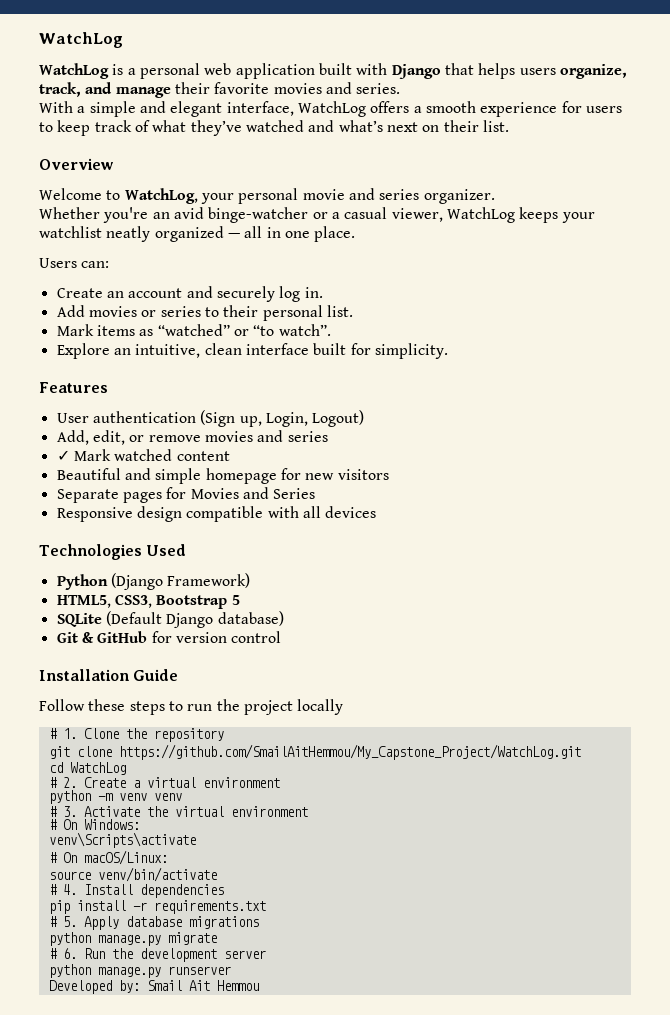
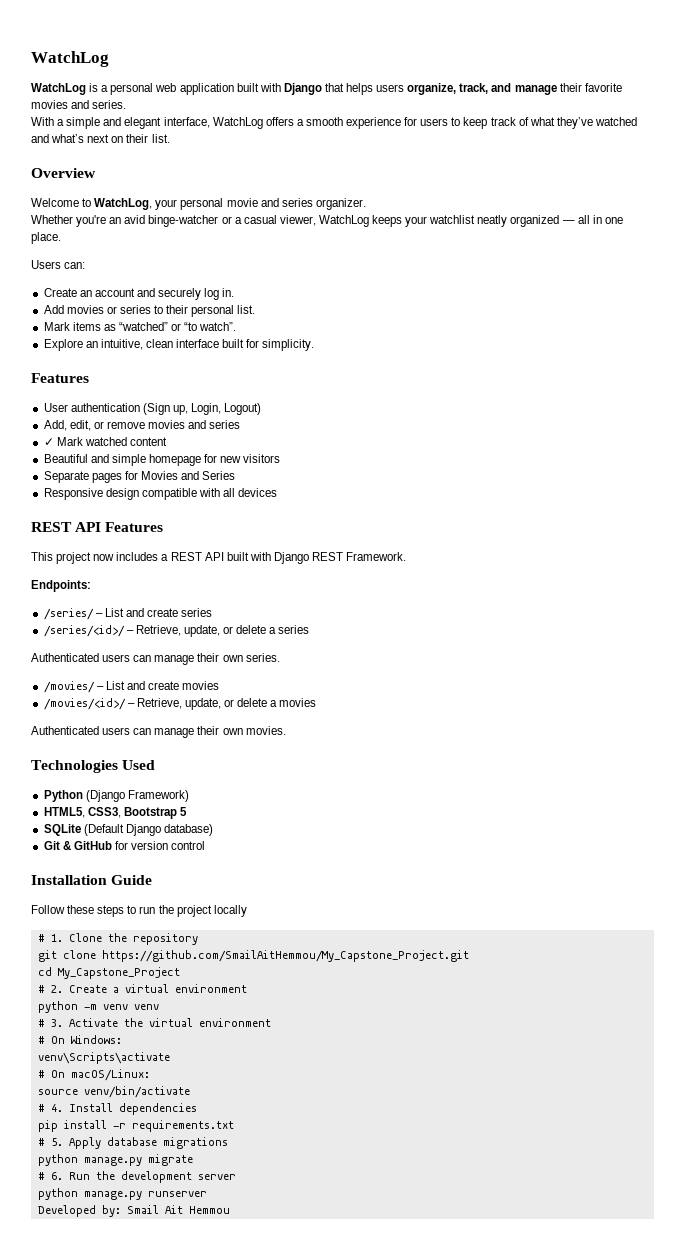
+ REST API Features
+ This project now includes a REST API built with Django REST Framework.
+ Endpoints:
+ /series/ – List and create series
+ /series/<id>/ – Retrieve, update, or delete a series
+ Authenticated users can manage their own series.
+ /movies/ – List and create movies
+ /movies/<id>/ – Retrieve, update, or delete a movies
+ Authenticated users can manage their own movies.
- git clone https://github.com/SmailAitHemmou/My_Capstone_Project/WatchLog.git
+ git clone https://github.com/SmailAitHemmou/My_Capstone_Project.git
- cd WatchLog
+ cd My_Capstone_Project

